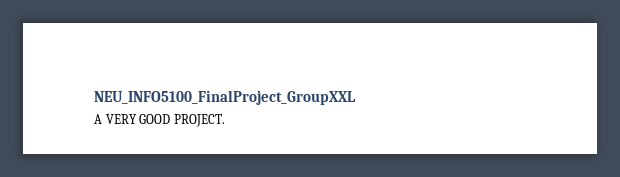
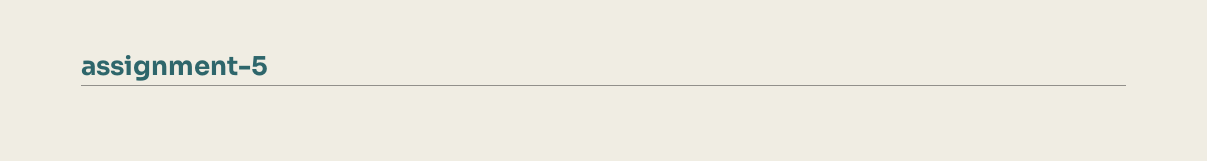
- NEU_INFO5100_FinalProject_GroupXXL
- A VERY GOOD PROJECT.
+ assignment-5

